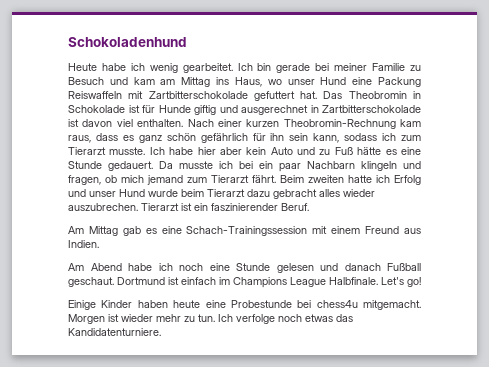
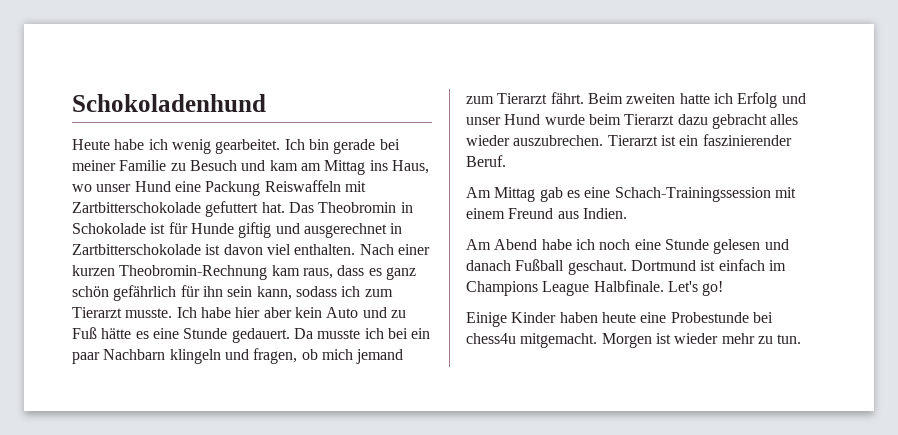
- Ich verfolge noch etwas das Kandidatenturniere.

